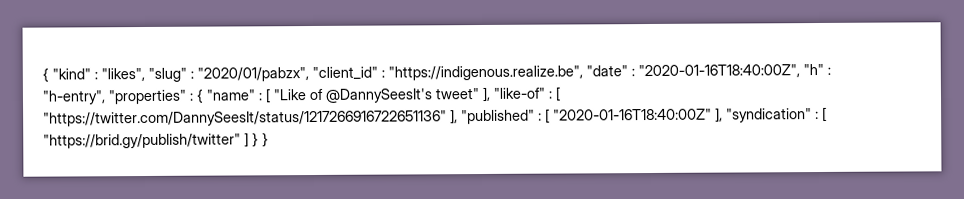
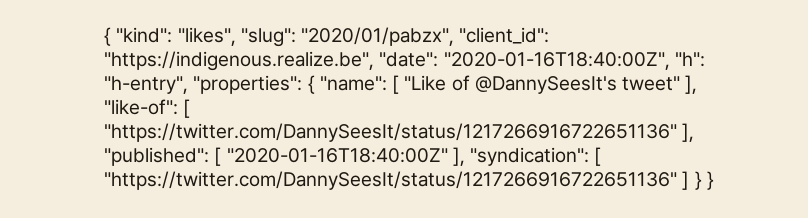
- { "kind" : "likes", "slug" : "2020/01/pabzx", "client_id" : "https://indigenous.realize.be", "date" : "2020-01-16T18:40:00Z", "h" : "h-entry", "properties" : { "name" : [ "Like of @DannySeesIt's tweet" ], "like-of" : [ "https://twitter.com/DannySeesIt/status/1217266916722651136" ], "published" : [ "2020-01-16T18:40:00Z" ], "syndication" : [ "https://brid.gy/publish/twitter" ] } }
+ { "kind": "likes", "slug": "2020/01/pabzx", "client_id": "https://indigenous.realize.be", "date": "2020-01-16T18:40:00Z", "h": "h-entry", "properties": { "name": [ "Like of @DannySeesIt's tweet" ], "like-of": [ "https://twitter.com/DannySeesIt/status/1217266916722651136" ], "published": [ "2020-01-16T18:40:00Z" ], "syndication": [ "https://twitter.com/DannySeesIt/status/1217266916722651136" ] } }

